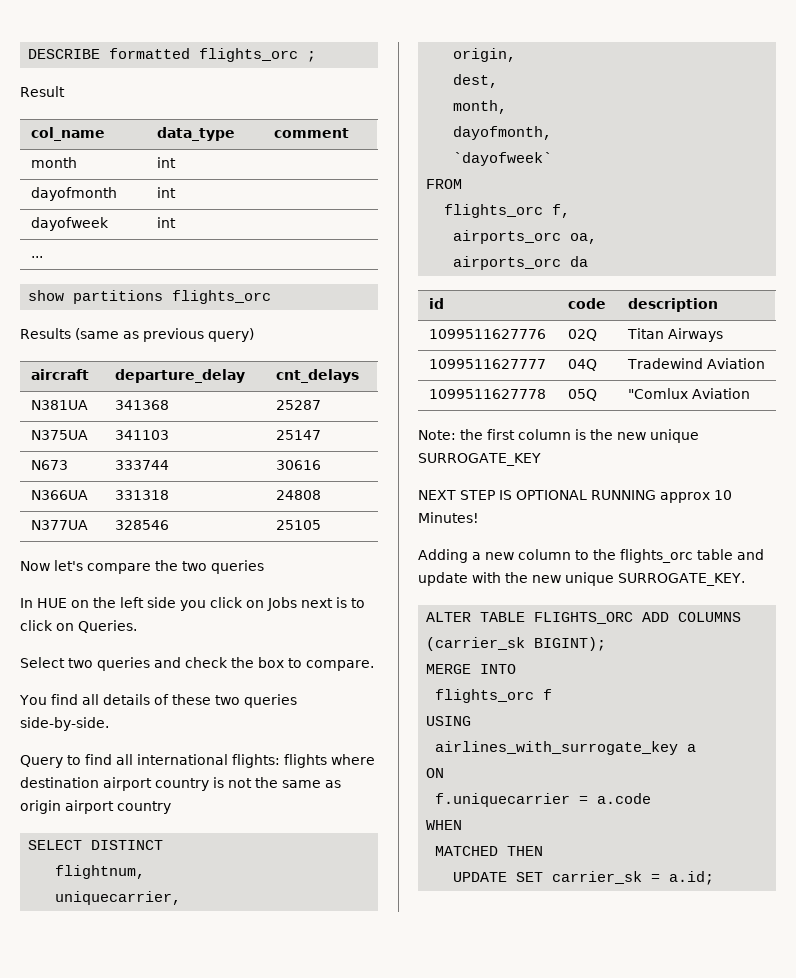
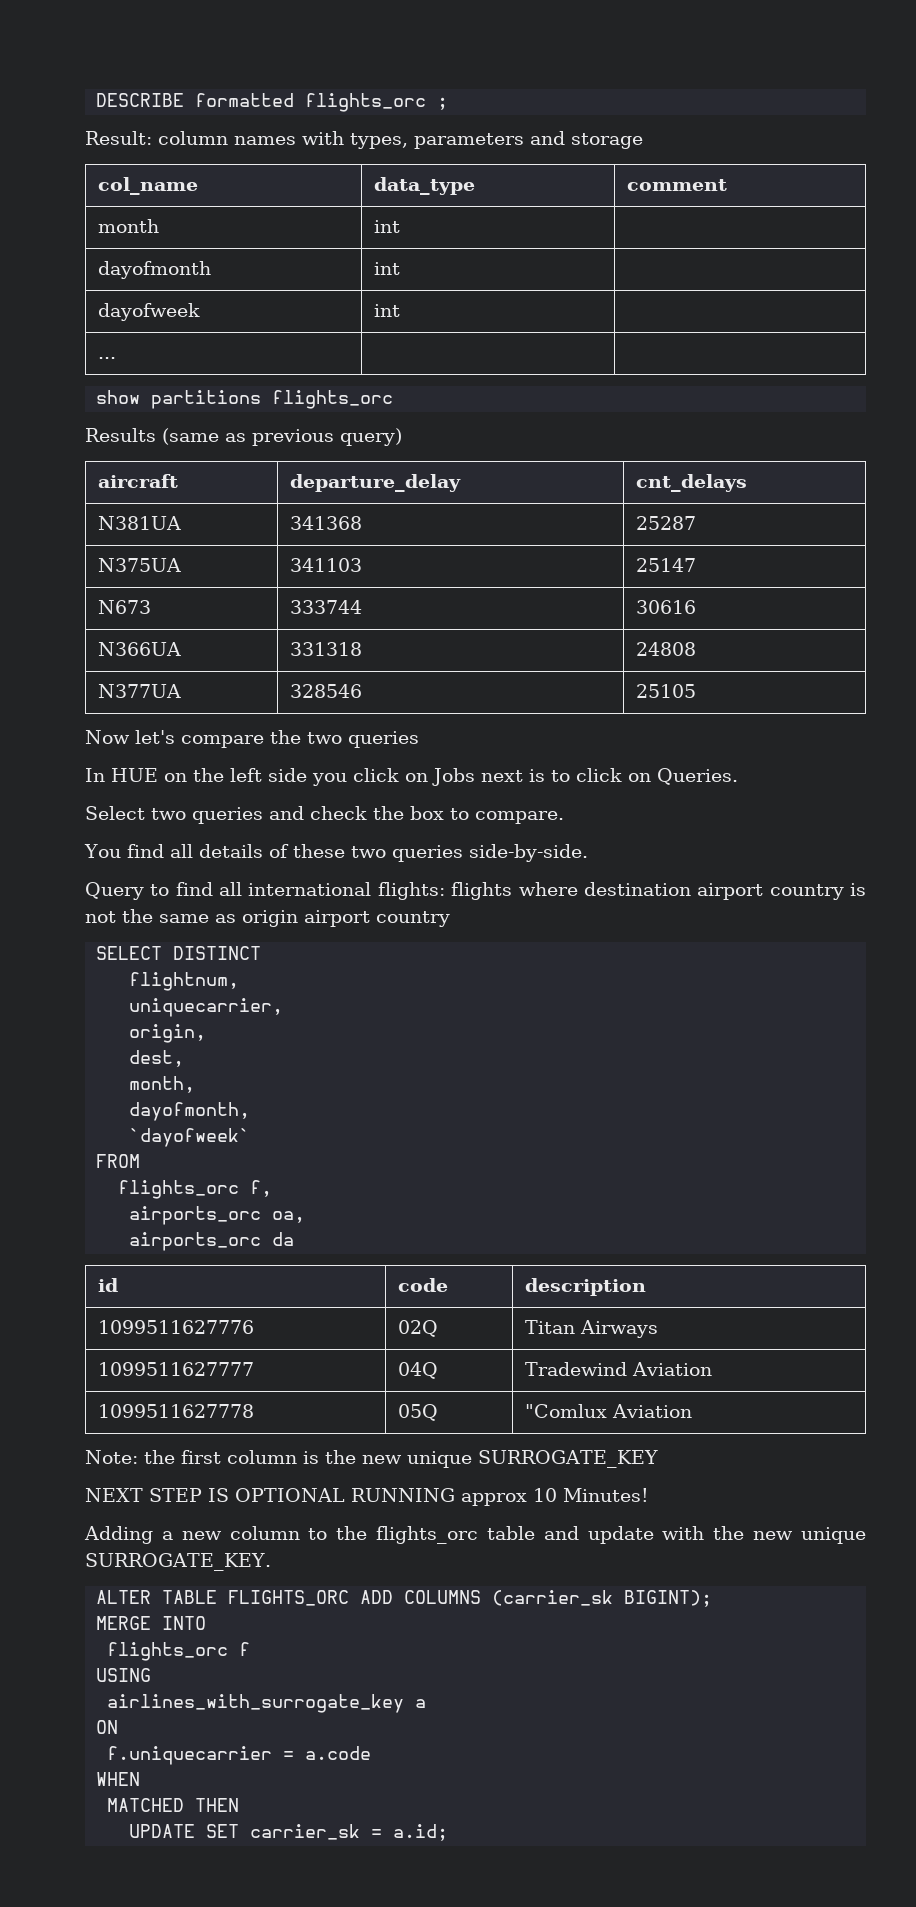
- Result
+ Result: column names with types, parameters and storage

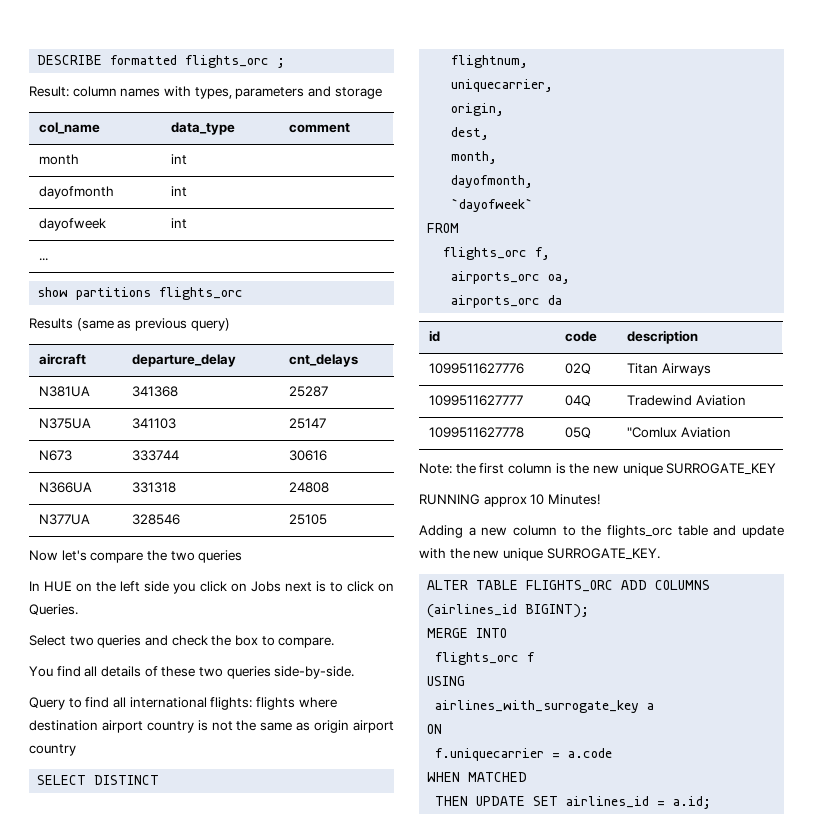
- NEXT STEP IS OPTIONAL RUNNING approx 10 Minutes!
+ RUNNING approx 10 Minutes!
- ALTER TABLE FLIGHTS_ORC ADD COLUMNS (carrier_sk BIGINT);
+ ALTER TABLE FLIGHTS_ORC ADD COLUMNS (airlines_id BIGINT);
- WHEN
- MATCHED THEN
- UPDATE SET carrier_sk = a.id;
+ WHEN MATCHED
+ THEN UPDATE SET airlines_id = a.id;

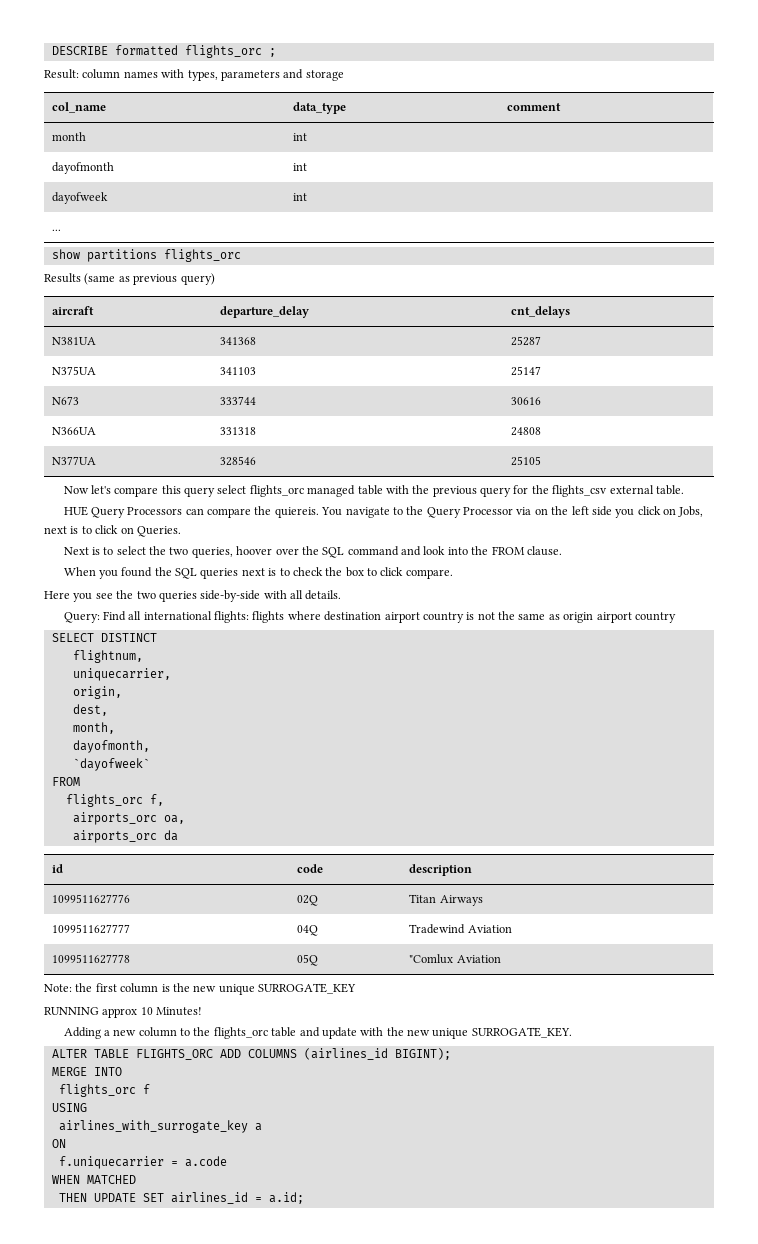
- Now let's compare the two queries
- In HUE on the left side you click on Jobs next is to click on Queries.
+ Now let's compare this query select flights_orc managed table with the previous query for the flights_csv external table.
+ HUE Query Processors can compare the quiereis. You navigate to the Query Processor via on the left side you click on Jobs, next is to click on Queries.
- Select two queries and check the box to compare.
+ Next is to select the two queries, hoover over the SQL command and look into the FROM clause.
+ When you found the SQL queries next is to check the box to click compare.
- You find all details of these two queries side-by-side.
- Query to find all international flights: flights where destination airport country is not the same as origin airport country
+ Here you see the two queries side-by-side with all details.
+ Query: Find all international flights: flights where destination airport country is not the same as origin airport country

